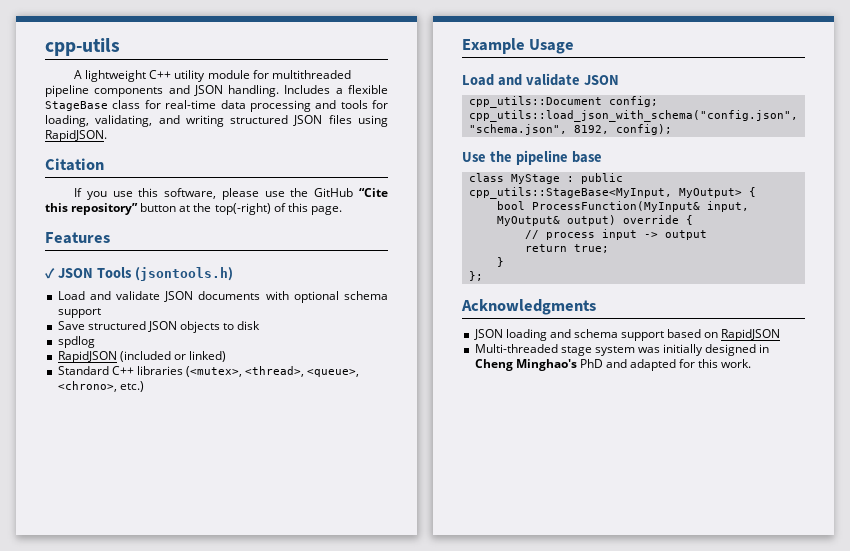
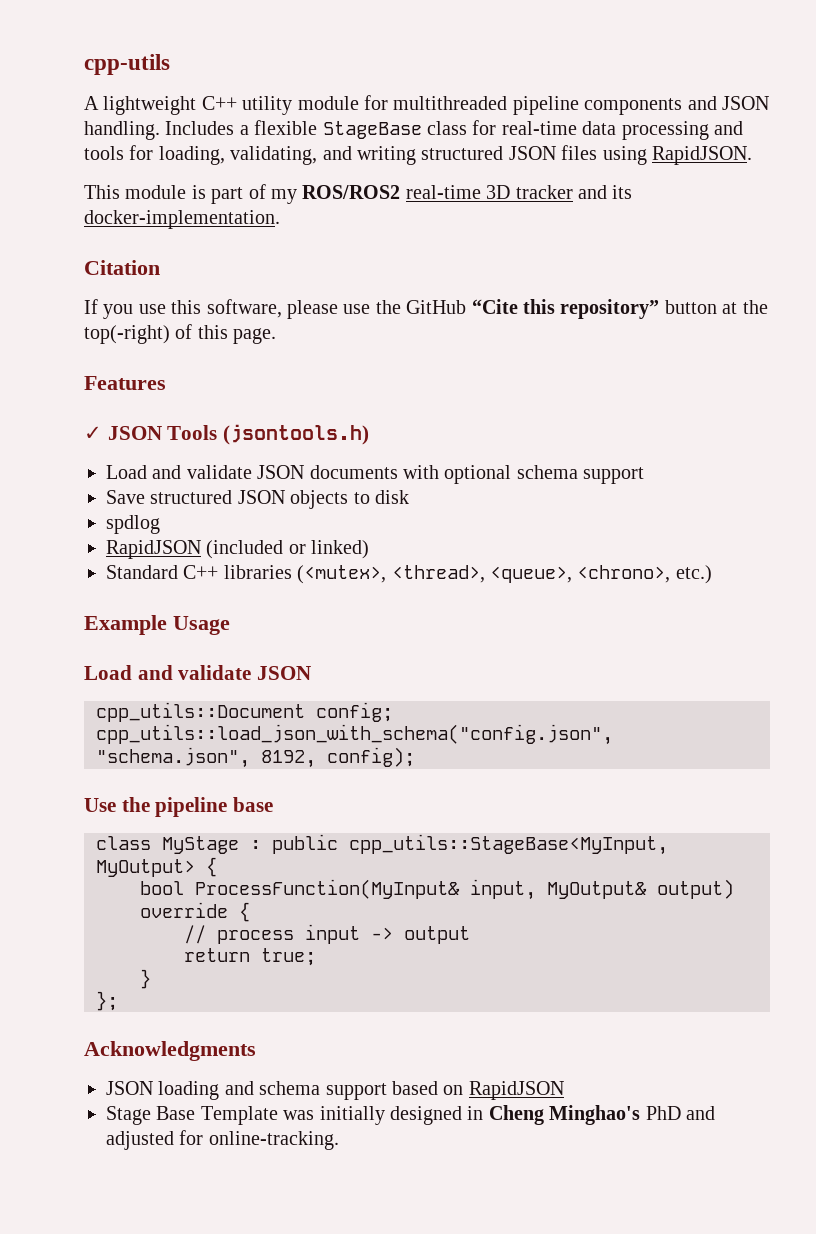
+ This module is part of my ROS/ROS2 real-time 3D tracker and its docker-implementation.
- Multi-threaded stage system was initially designed in Cheng Minghao's PhD and adapted for this work.
+ Stage Base Template was initially designed in Cheng Minghao's PhD and adjusted for online-tracking.

